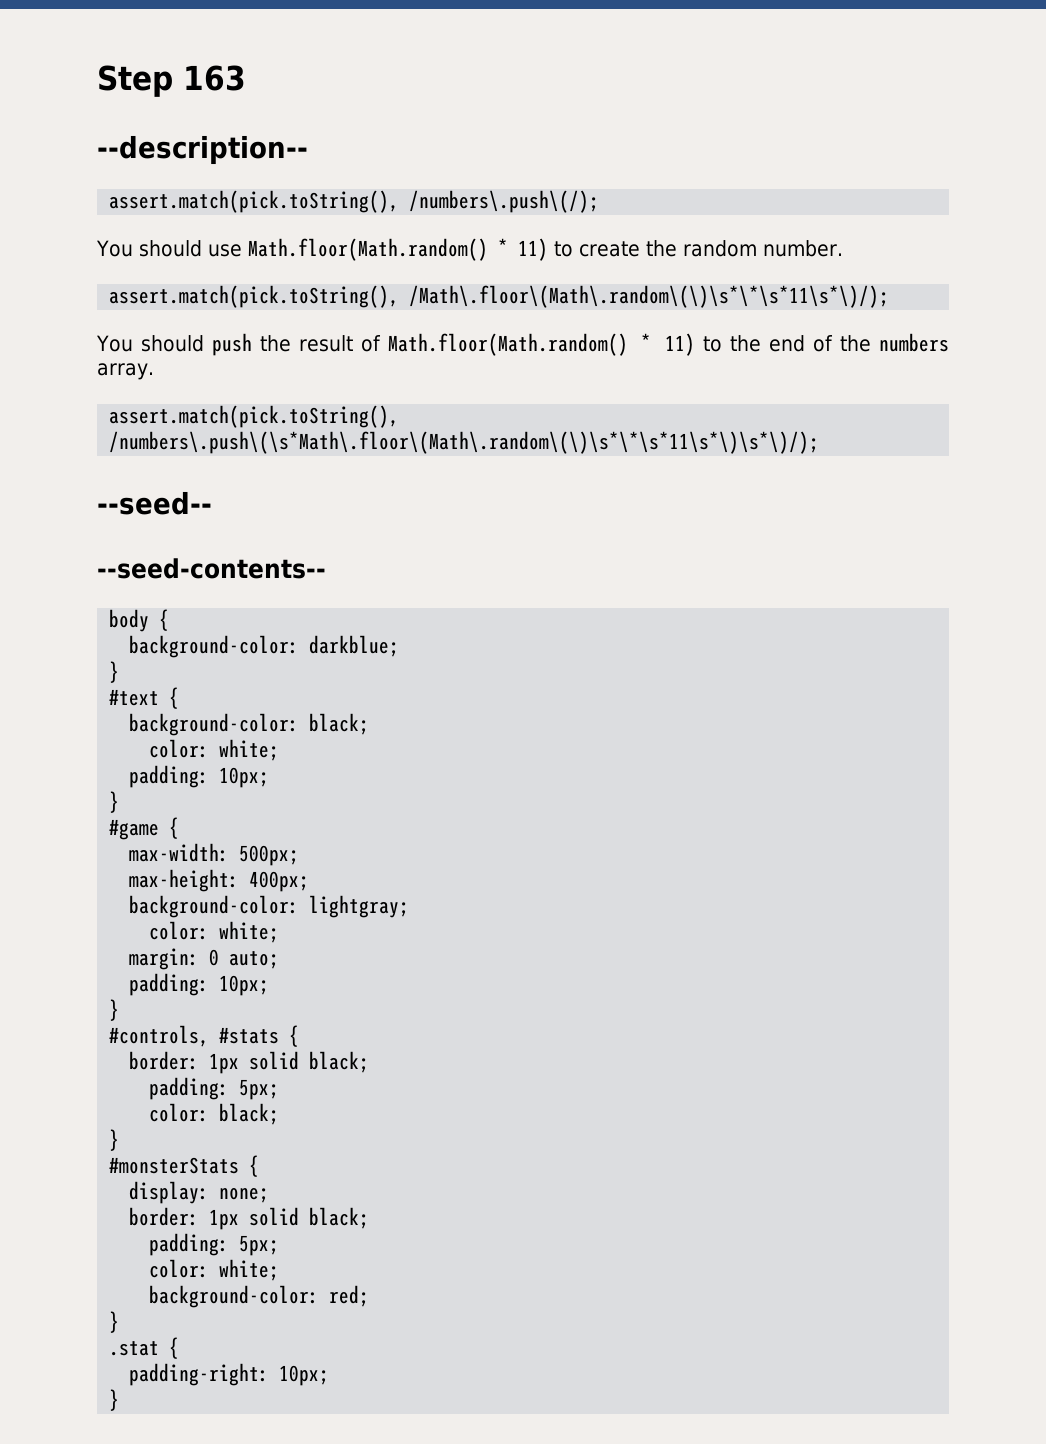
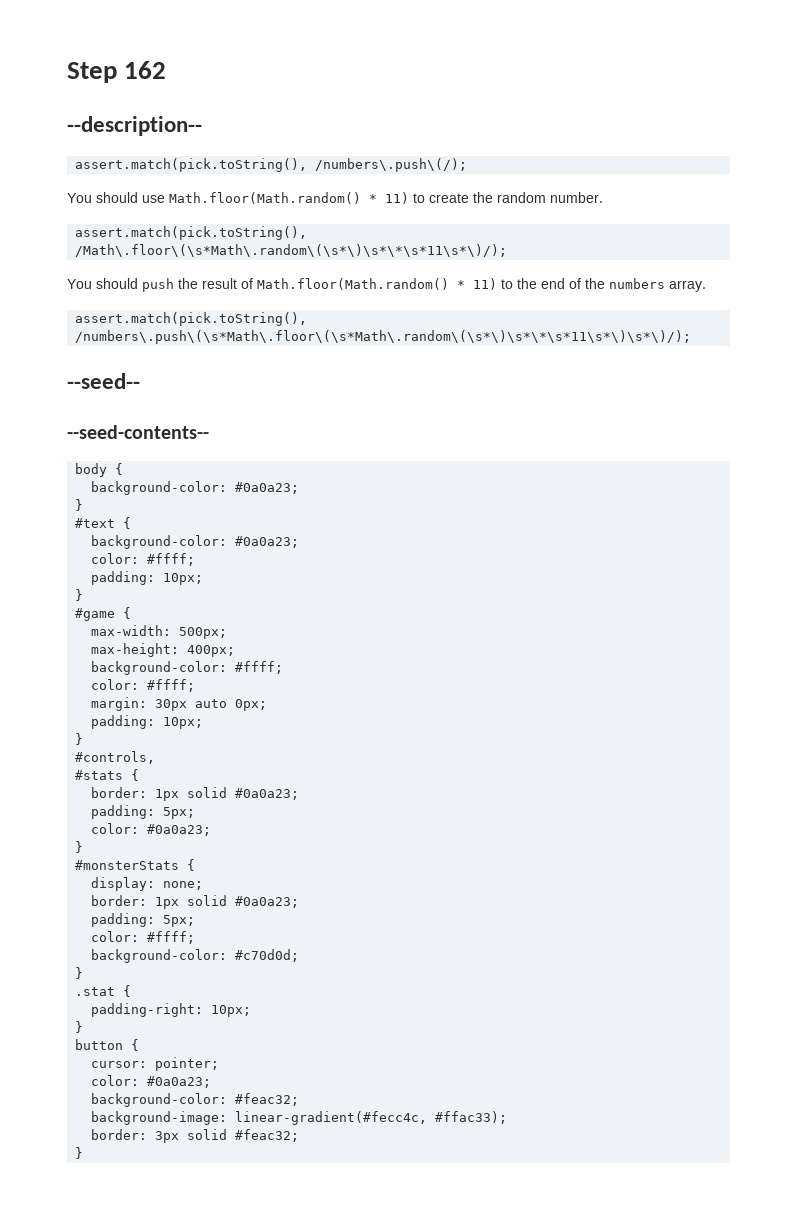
- Step 163
+ Step 162
- assert.match(pick.toString(), /Math\.floor\(Math\.random\(\)\s*\*\s*11\s*\)/);
+ assert.match(pick.toString(), /Math\.floor\(\s*Math\.random\(\s*\)\s*\*\s*11\s*\)/);
- assert.match(pick.toString(), /numbers\.push\(\s*Math\.floor\(Math\.random\(\)\s*\*\s*11\s*\)\s*\)/);
+ assert.match(pick.toString(), /numbers\.push\(\s*Math\.floor\(\s*Math\.random\(\s*\)\s*\*\s*11\s*\)\s*\)/);
  body {
- background-color: darkblue;
+ background-color: #0a0a23;
  #text {
- background-color: black;
- color: white;
+ background-color: #0a0a23;
+ color: #ffff;
- background-color: lightgray;
- color: white;
+ background-color: #ffff;
+ color: #ffff;
- margin: 0 auto;
+ margin: 30px auto 0px;
- #controls, #stats {
- border: 1px solid black;
+ #controls,
+ #stats {
+ border: 1px solid #0a0a23;
  padding: 5px;
- color: black;
+ color: #0a0a23;
  display: none;
- border: 1px solid black;
+ border: 1px solid #0a0a23;
  padding: 5px;
- color: white;
- background-color: red;
+ color: #ffff;
+ background-color: #c70d0d;
+ button {
+ cursor: pointer;
+ color: #0a0a23;
+ background-color: #feac32;
+ background-image: linear-gradient(#fecc4c, #ffac33);
+ border: 3px solid #feac32;
+ }

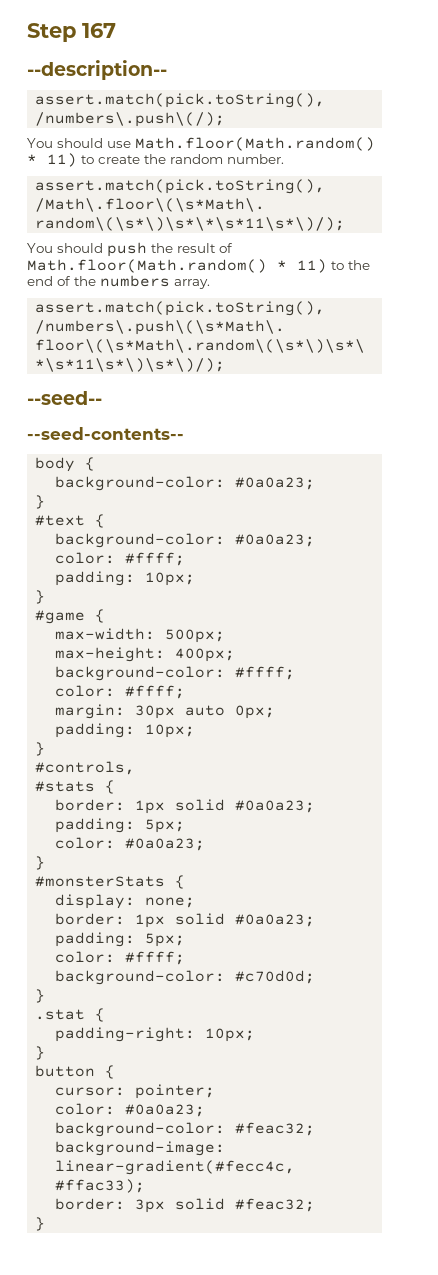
- Step 162
+ Step 167

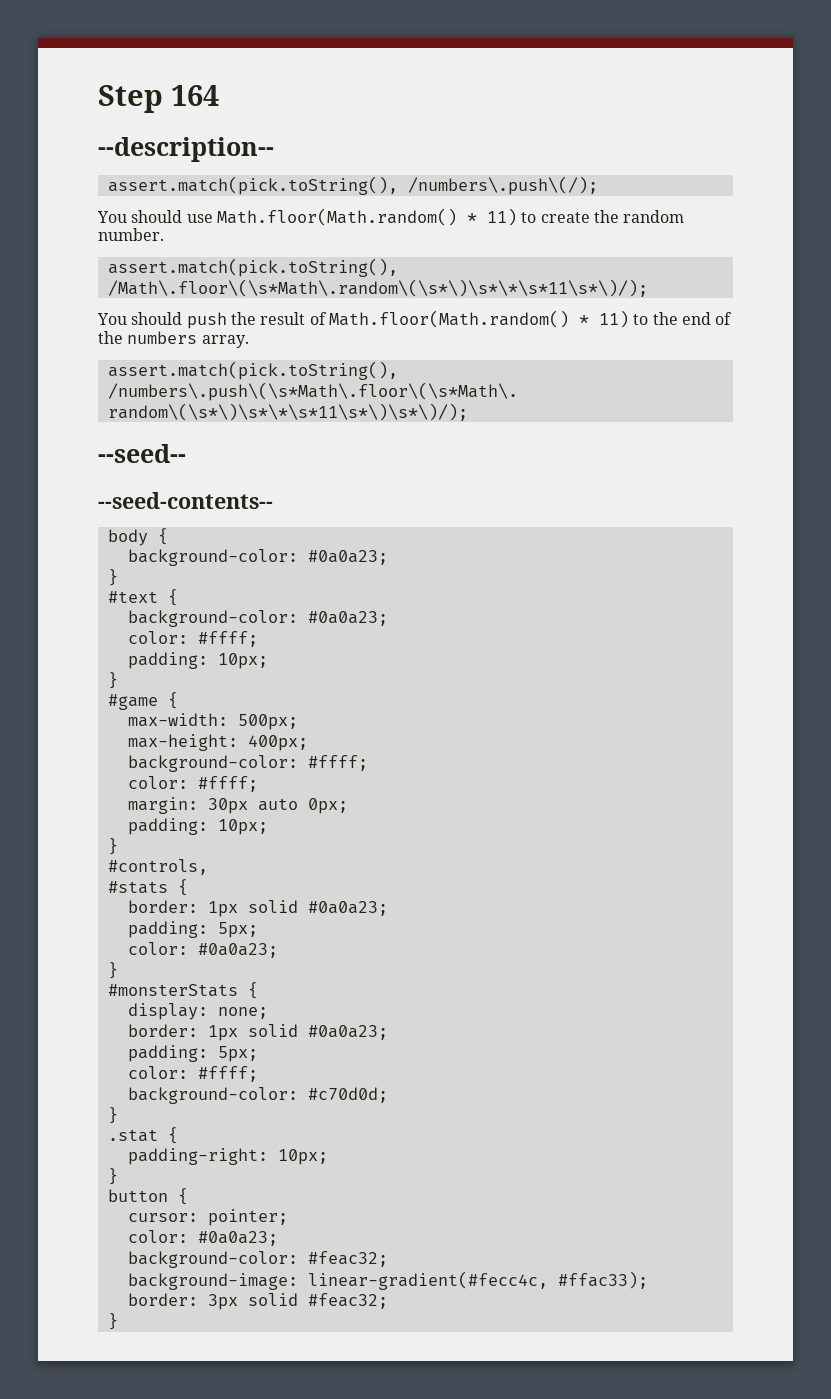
- Step 167
+ Step 164

